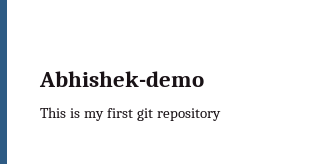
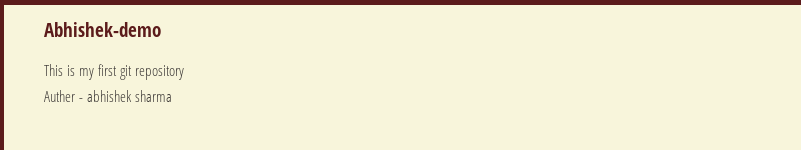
+ Auther - abhishek sharma

